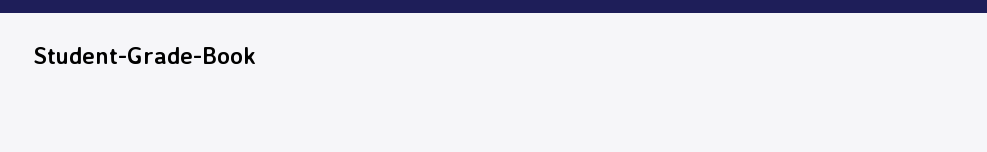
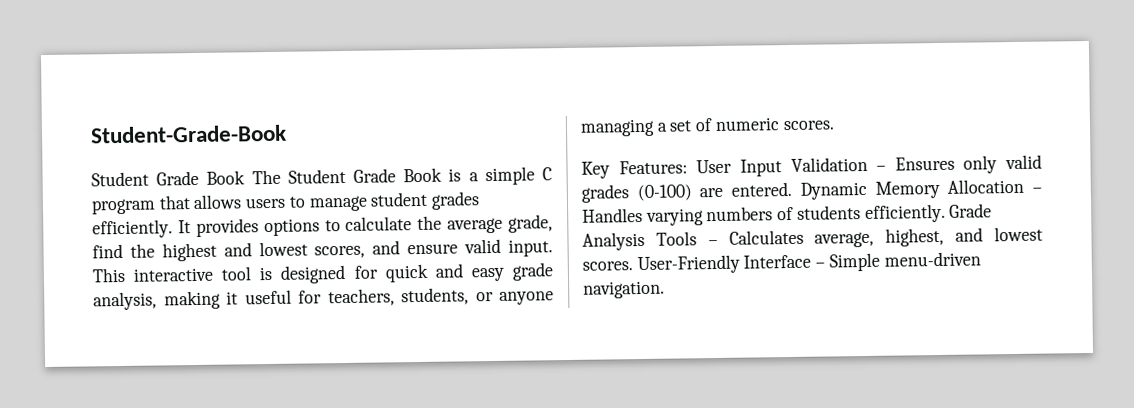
+ Student Grade Book The Student Grade Book is a simple C program that allows users to manage student grades efficiently. It provides options to calculate the average grade, find the highest and lowest scores, and ensure valid input. This interactive tool is designed for quick and easy grade analysis, making it useful for teachers, students, or anyone managing a set of numeric scores.
+ Key Features: User Input Validation – Ensures only valid grades (0-100) are entered. Dynamic Memory Allocation – Handles varying numbers of students efficiently. Grade Analysis Tools – Calculates average, highest, and lowest scores. User-Friendly Interface – Simple menu-driven navigation.

